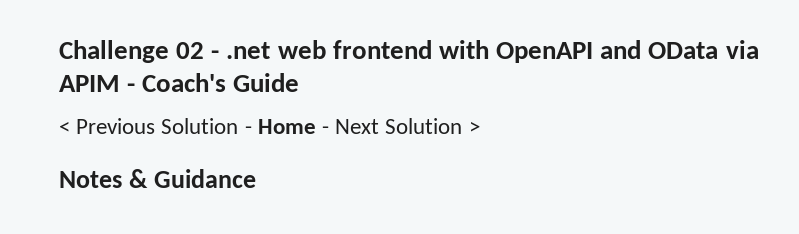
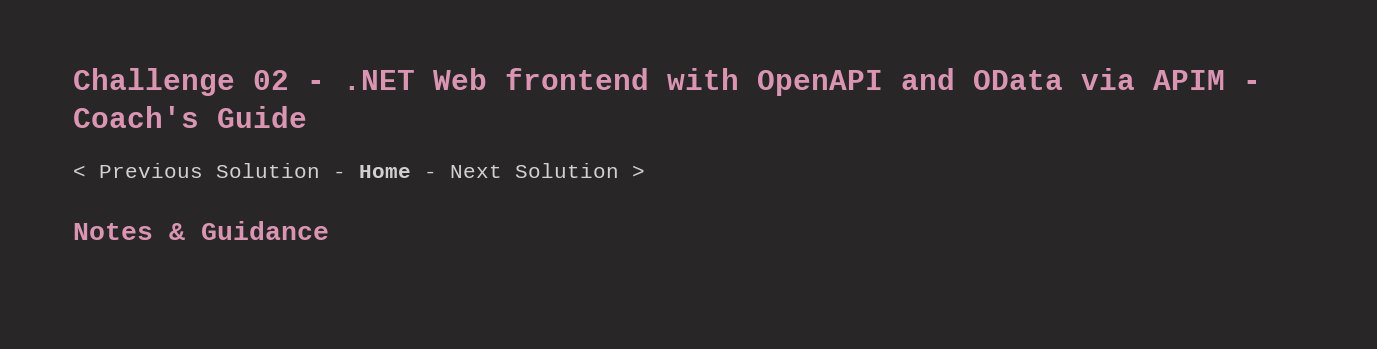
- Challenge 02 - .net web frontend with OpenAPI and OData via APIM - Coach's Guide
+ Challenge 02 - .NET Web frontend with OpenAPI and OData via APIM - Coach's Guide

